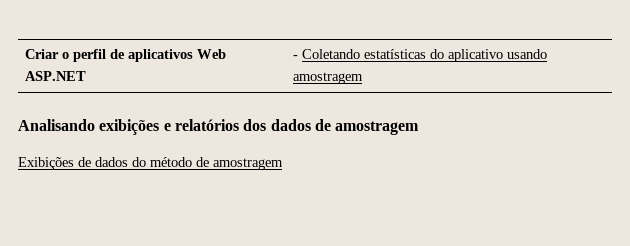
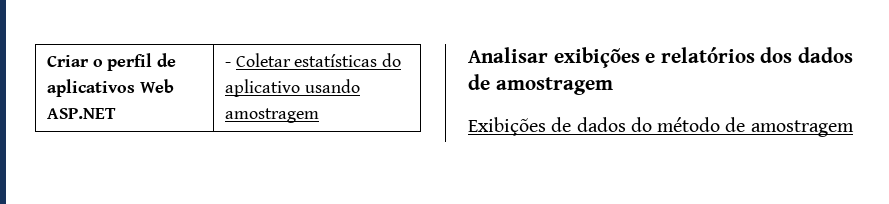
- Criar o perfil de aplicativos Web ASP.NET | - Coletando estatísticas do aplicativo usando amostragem
+ Criar o perfil de aplicativos Web ASP.NET | - Coletar estatísticas do aplicativo usando amostragem
- Analisando exibições e relatórios dos dados de amostragem
+ Analisar exibições e relatórios dos dados de amostragem

